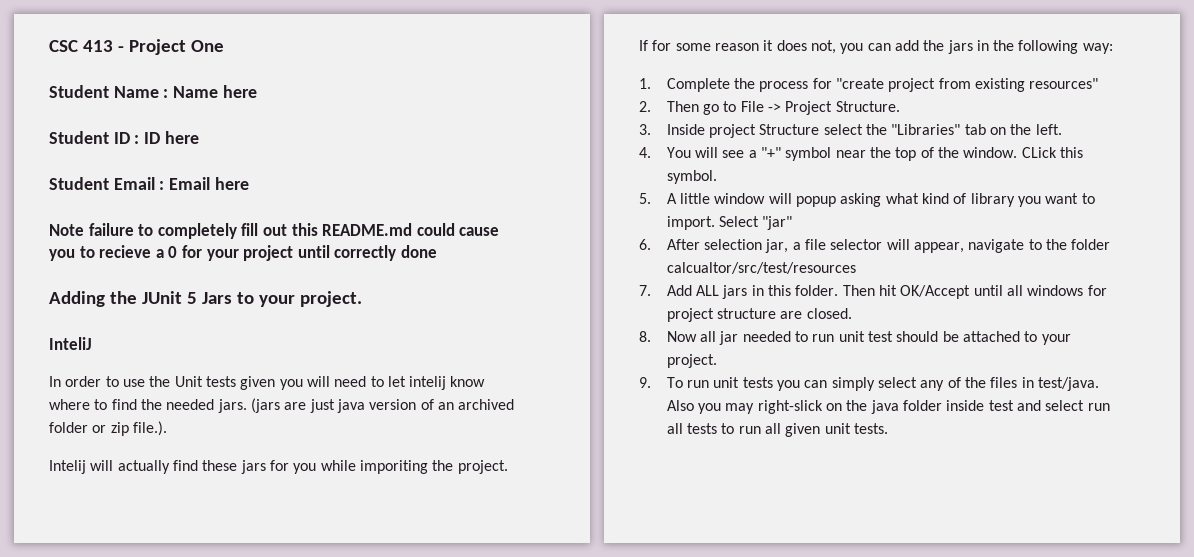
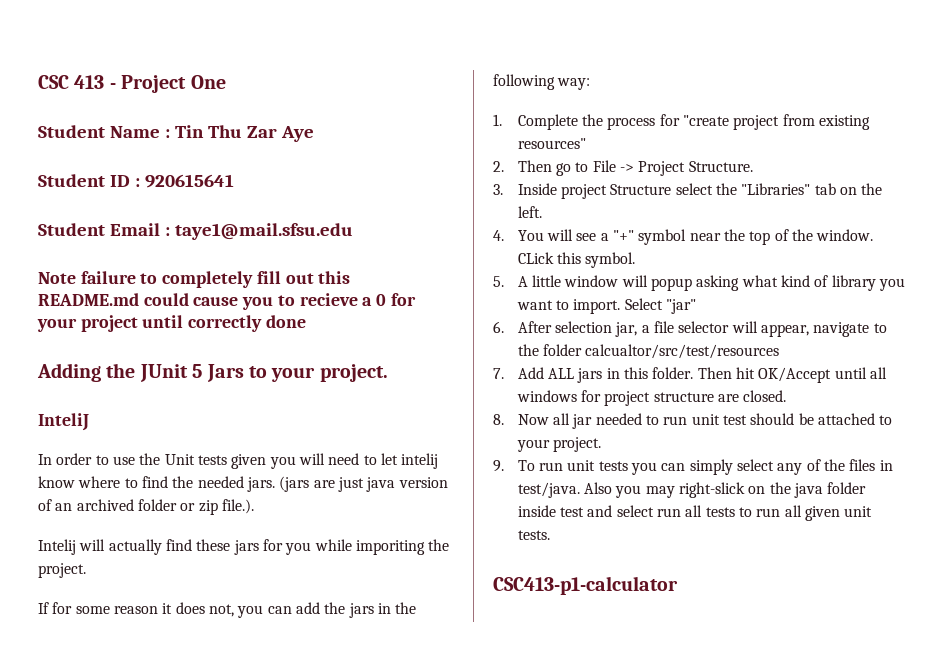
- Student Name : Name here
+ Student Name : Tin Thu Zar Aye
- Student ID : ID here
+ Student ID : 920615641
- Student Email : Email here
+ Student Email : taye1@mail.sfsu.edu
+ CSC413-p1-calculator

